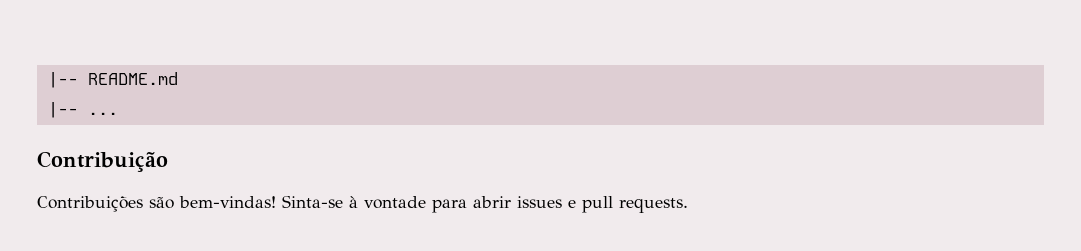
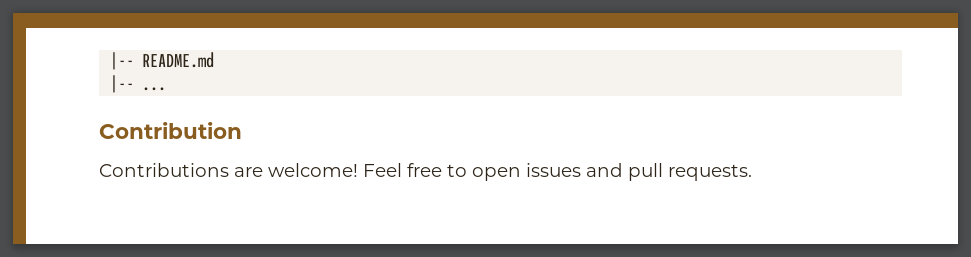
- Contribuição
- Contribuições são bem-vindas! Sinta-se à vontade para abrir issues e pull requests.
+ Contribution
+ Contributions are welcome! Feel free to open issues and pull requests.

